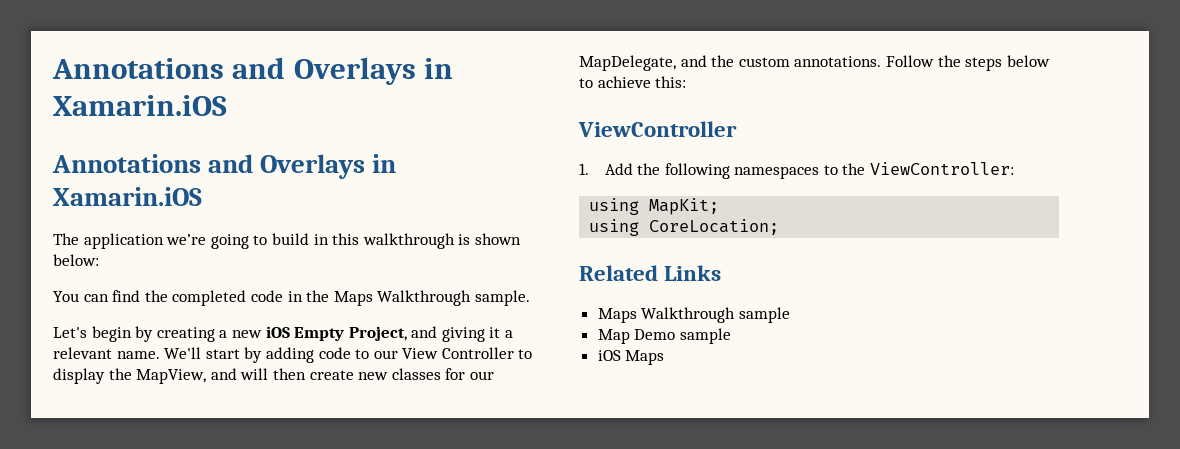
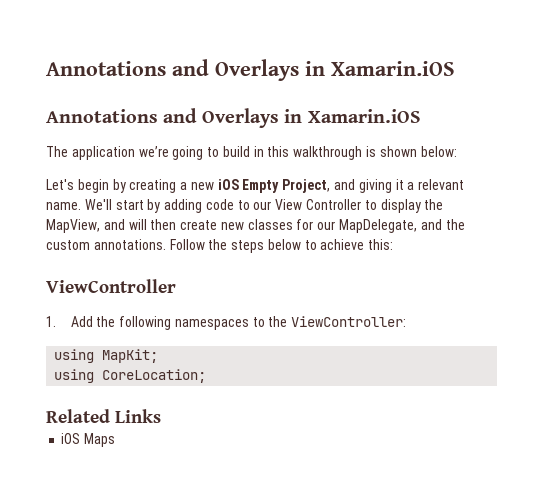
- You can find the completed code in the Maps Walkthrough sample.
- Maps Walkthrough sample
- Map Demo sample

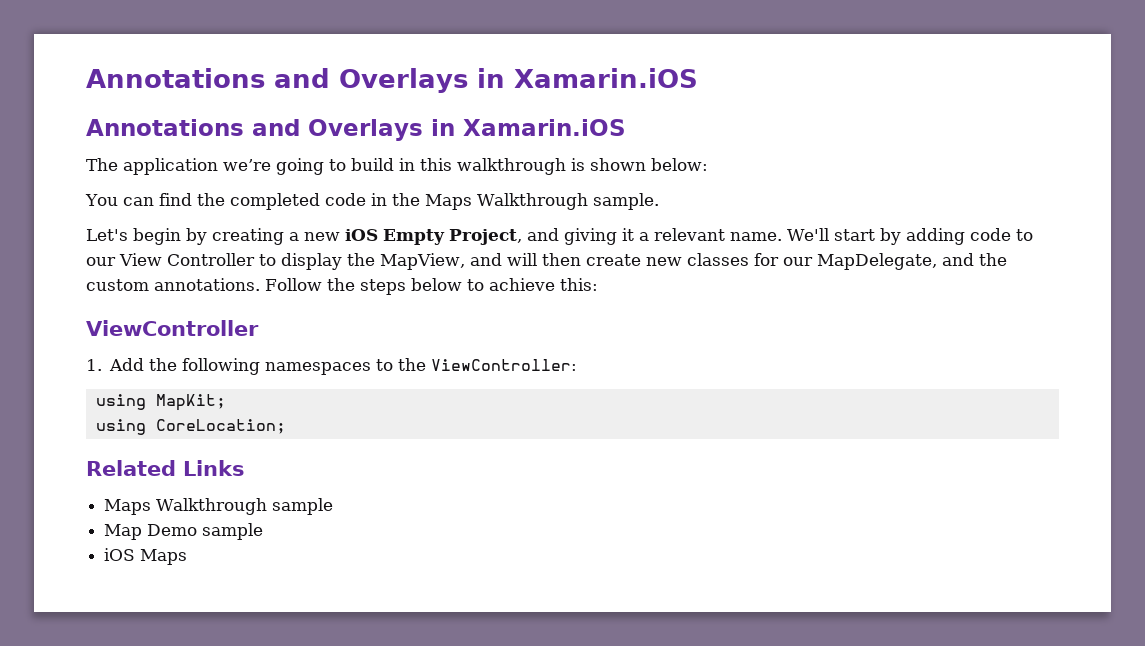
+ You can find the completed code in the Maps Walkthrough sample.
+ Maps Walkthrough sample
+ Map Demo sample

